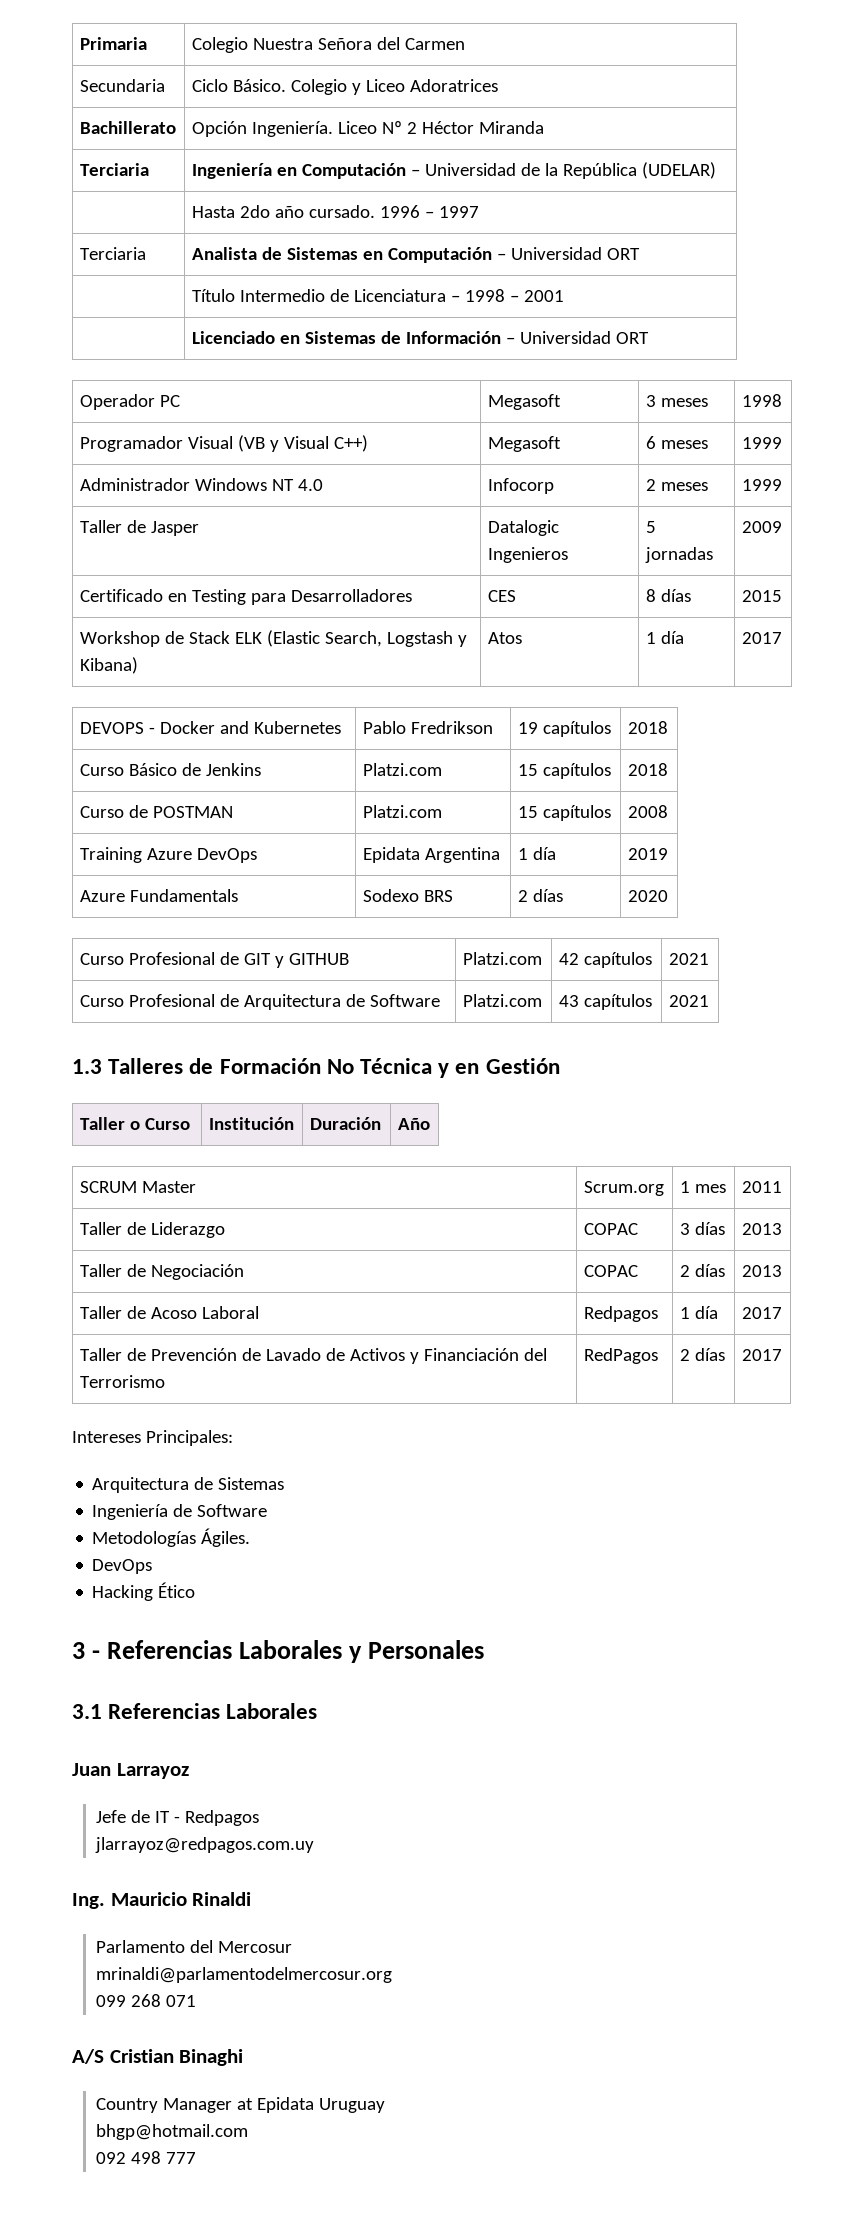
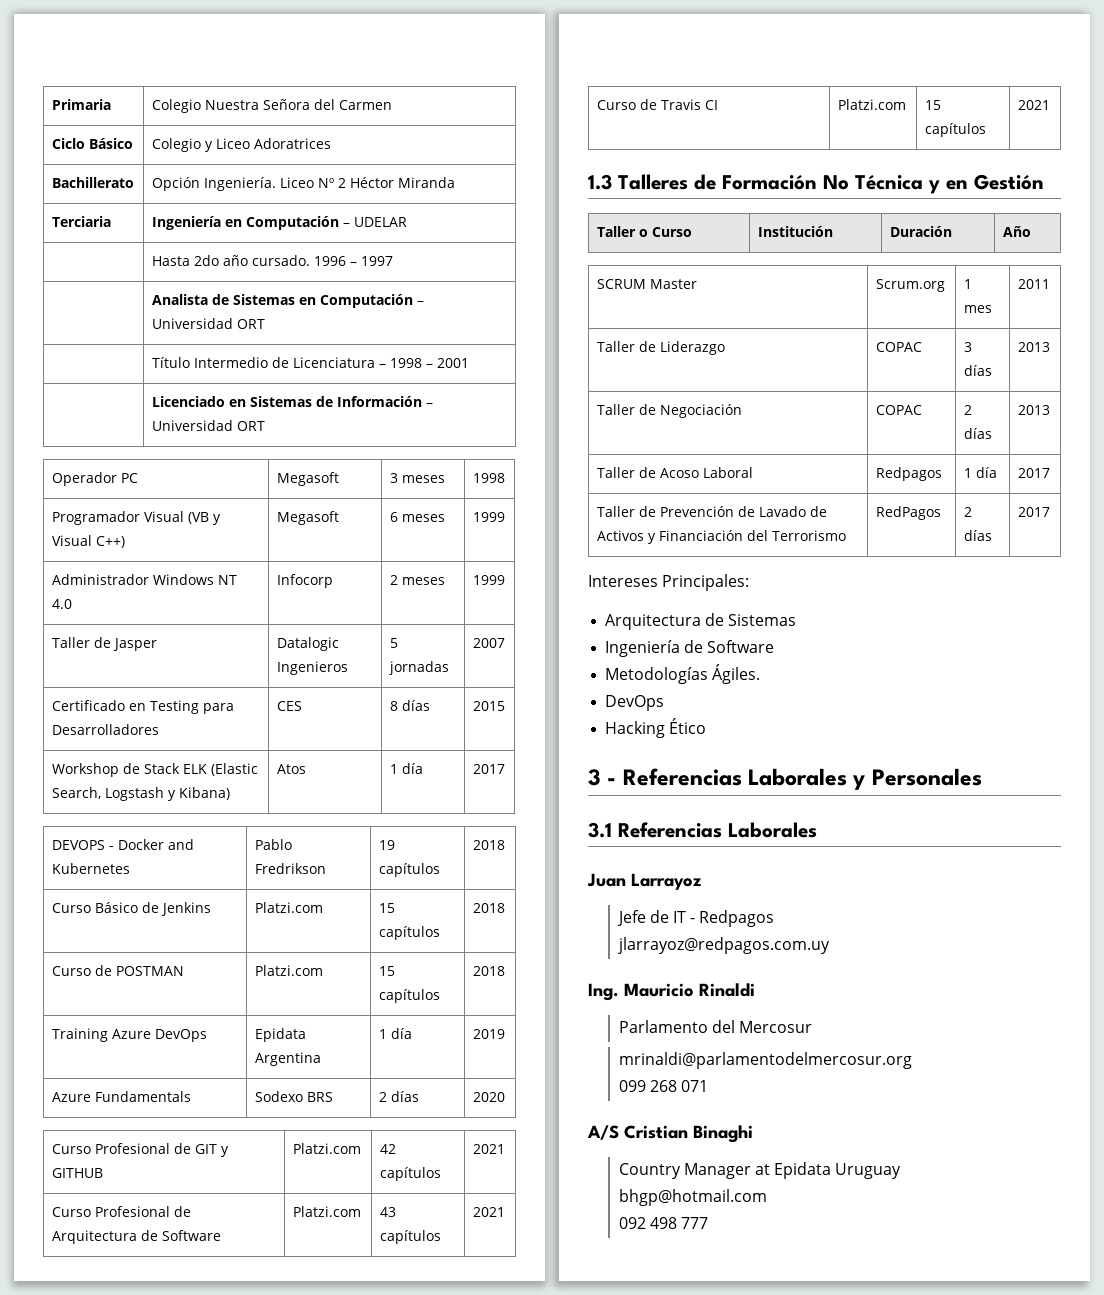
- Secundaria | Ciclo Básico. Colegio y Liceo Adoratrices
+ Ciclo Básico | Colegio y Liceo Adoratrices
- Terciaria | Ingeniería en Computación – Universidad de la República (UDELAR)
+ Terciaria | Ingeniería en Computación – UDELAR
- Terciaria | Analista de Sistemas en Computación – Universidad ORT
+ | Analista de Sistemas en Computación – Universidad ORT
- Taller de Jasper | Datalogic Ingenieros | 5 jornadas | 2009
+ Taller de Jasper | Datalogic Ingenieros | 5 jornadas | 2007
- Curso de POSTMAN | Platzi.com | 15 capítulos | 2008
+ Curso de POSTMAN | Platzi.com | 15 capítulos | 2018
+ Curso de Travis CI | Platzi.com | 15 capítulos | 2021

